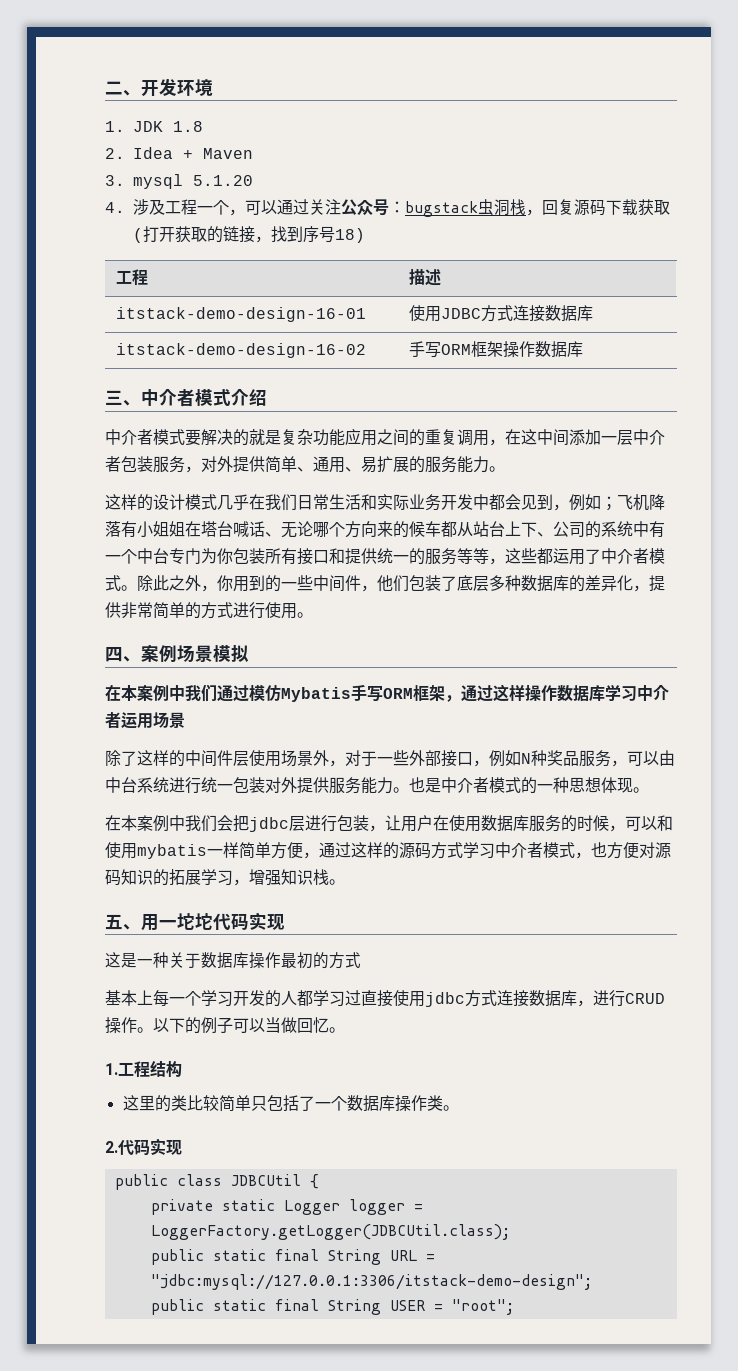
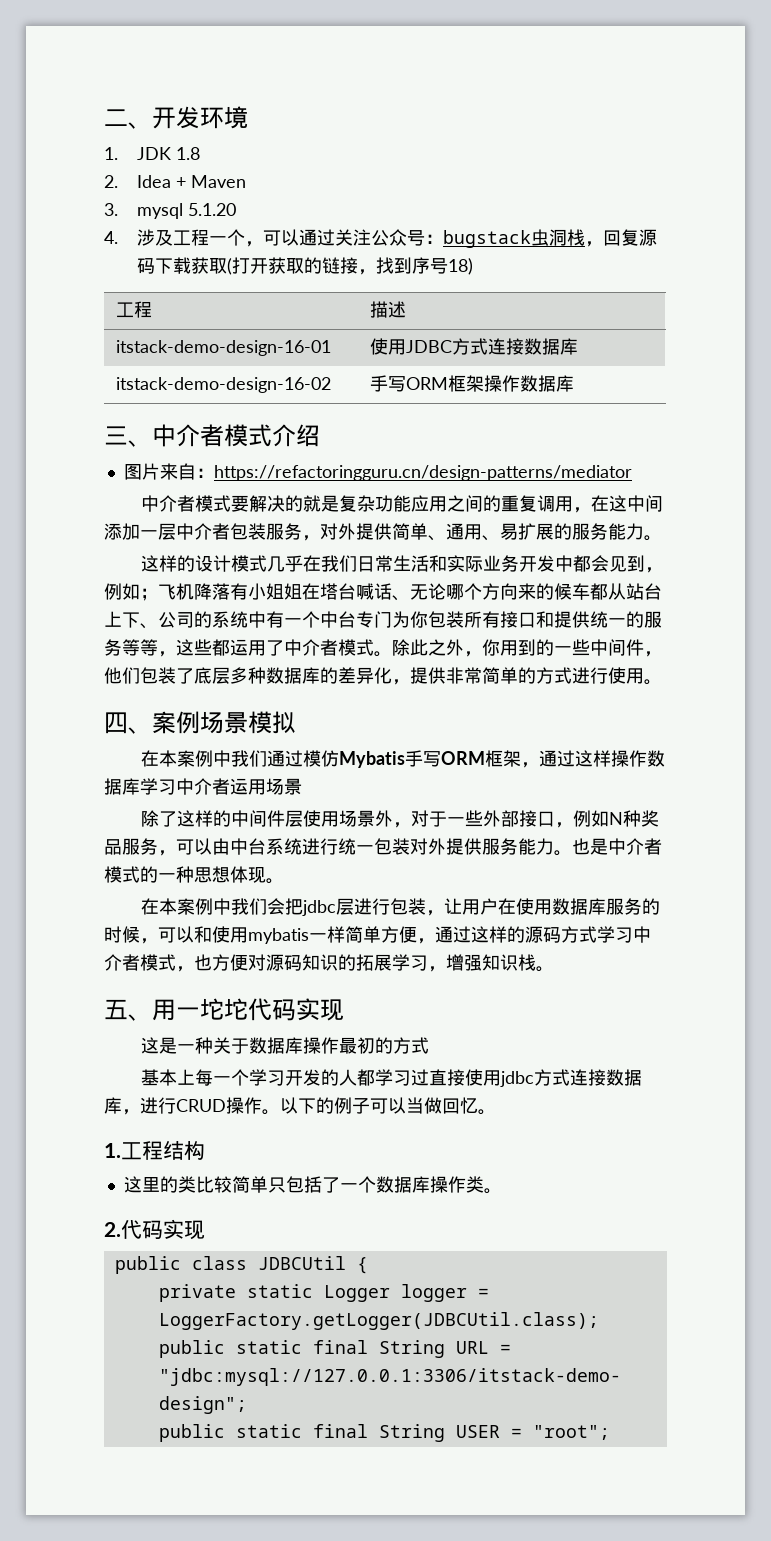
+ 图片来自：https://refactoringguru.cn/design-patterns/mediator

